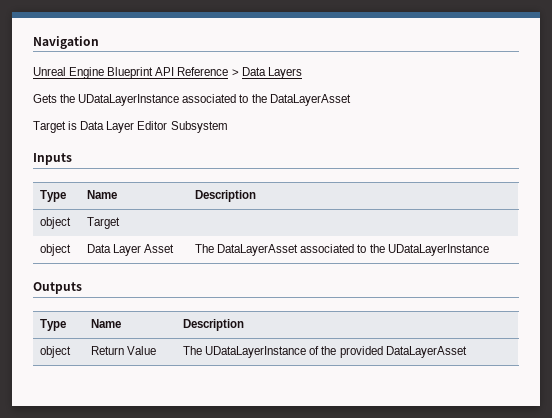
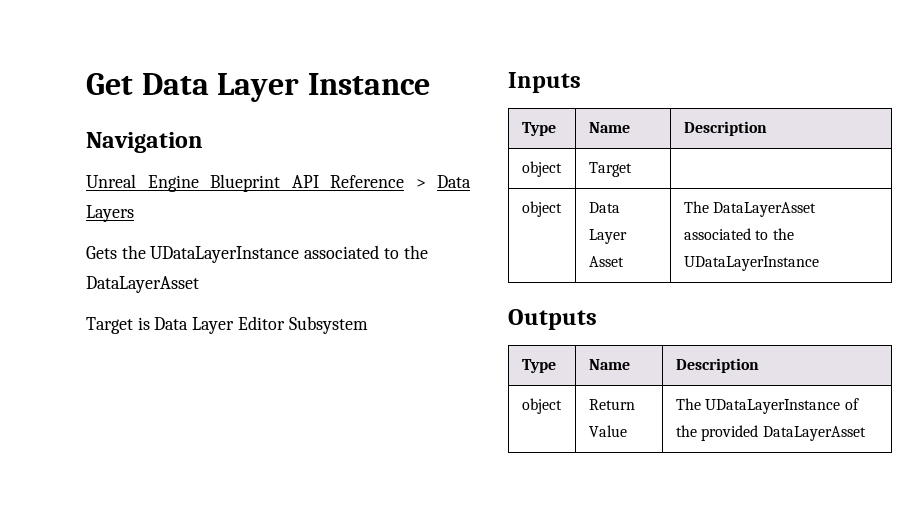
+ Get Data Layer Instance

